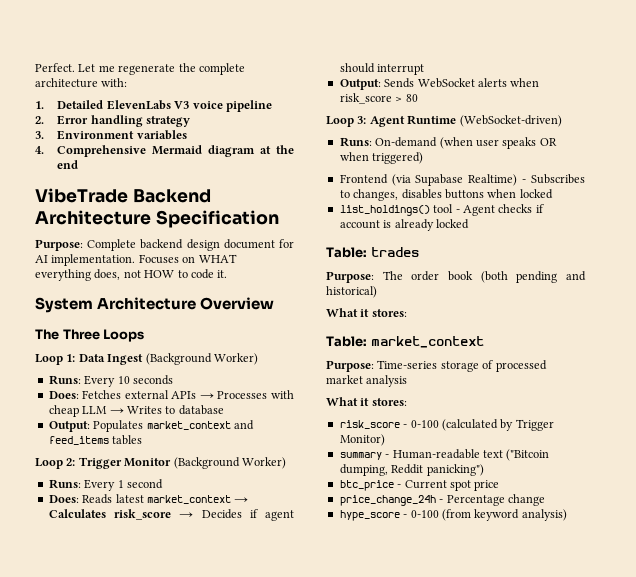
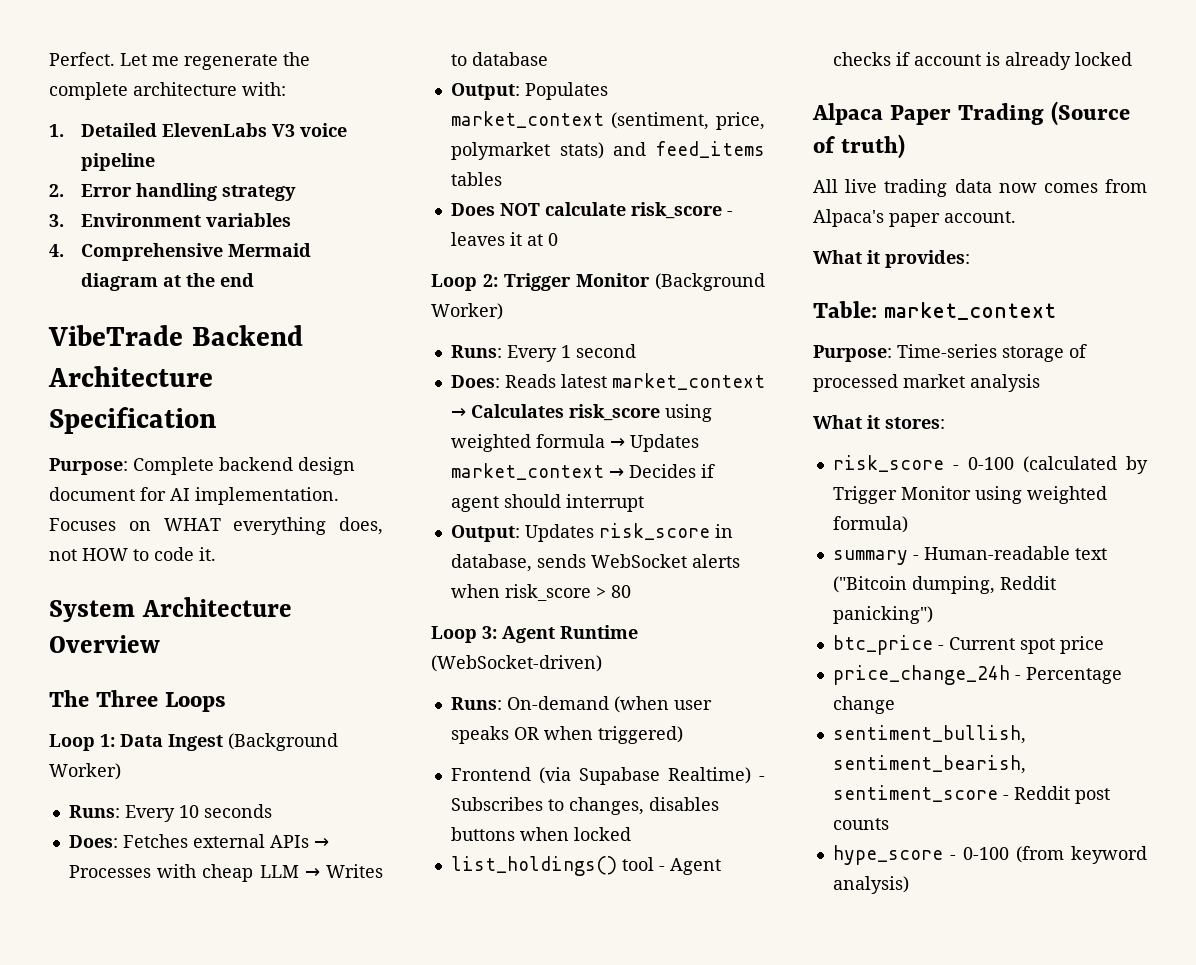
- Output: Populates market_context and feed_items tables
+ Output: Populates market_context (sentiment, price, polymarket stats) and feed_items tables
+ Does NOT calculate risk_score - leaves it at 0
- Does: Reads latest market_context → Calculates risk_score → Decides if agent should interrupt
+ Does: Reads latest market_context → Calculates risk_score using weighted formula → Updates market_context → Decides if agent should interrupt
- Output: Sends WebSocket alerts when risk_score > 80
+ Output: Updates risk_score in database, sends WebSocket alerts when risk_score > 80
- Table: trades
- Purpose: The order book (both pending and historical)
- What it stores:
+ Alpaca Paper Trading (Source of truth)
+ All live trading data now comes from Alpaca's paper account.
+ What it provides:
- risk_score - 0-100 (calculated by Trigger Monitor)
+ risk_score - 0-100 (calculated by Trigger Monitor using weighted formula)
+ sentiment_bullish, sentiment_bearish, sentiment_score - Reddit post counts

